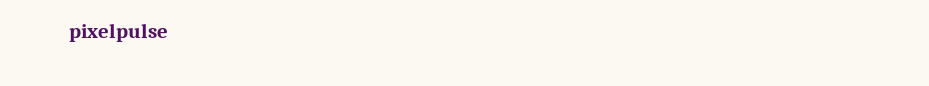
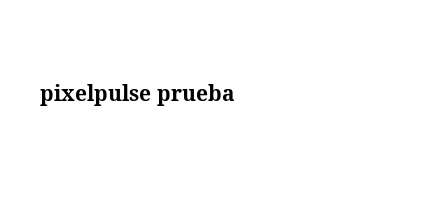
- pixelpulse
+ pixelpulse prueba

